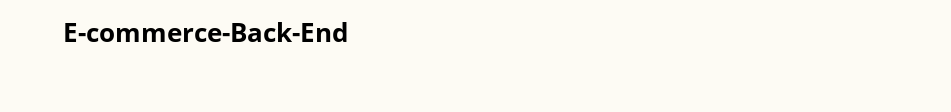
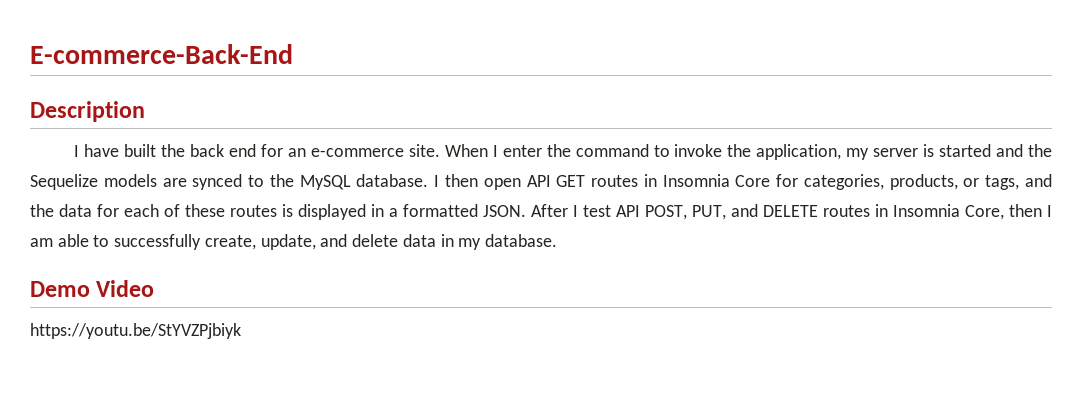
+ Description
+ I have built the back end for an e-commerce site. When I enter the command to invoke the application, my server is started and the Sequelize models are synced to the MySQL database. I then open API GET routes in Insomnia Core for categories, products, or tags, and the data for each of these routes is displayed in a formatted JSON. After I test API POST, PUT, and DELETE routes in Insomnia Core, then I am able to successfully create, update, and delete data in my database.
+ Demo Video
+ https://youtu.be/StYVZPjbiyk

